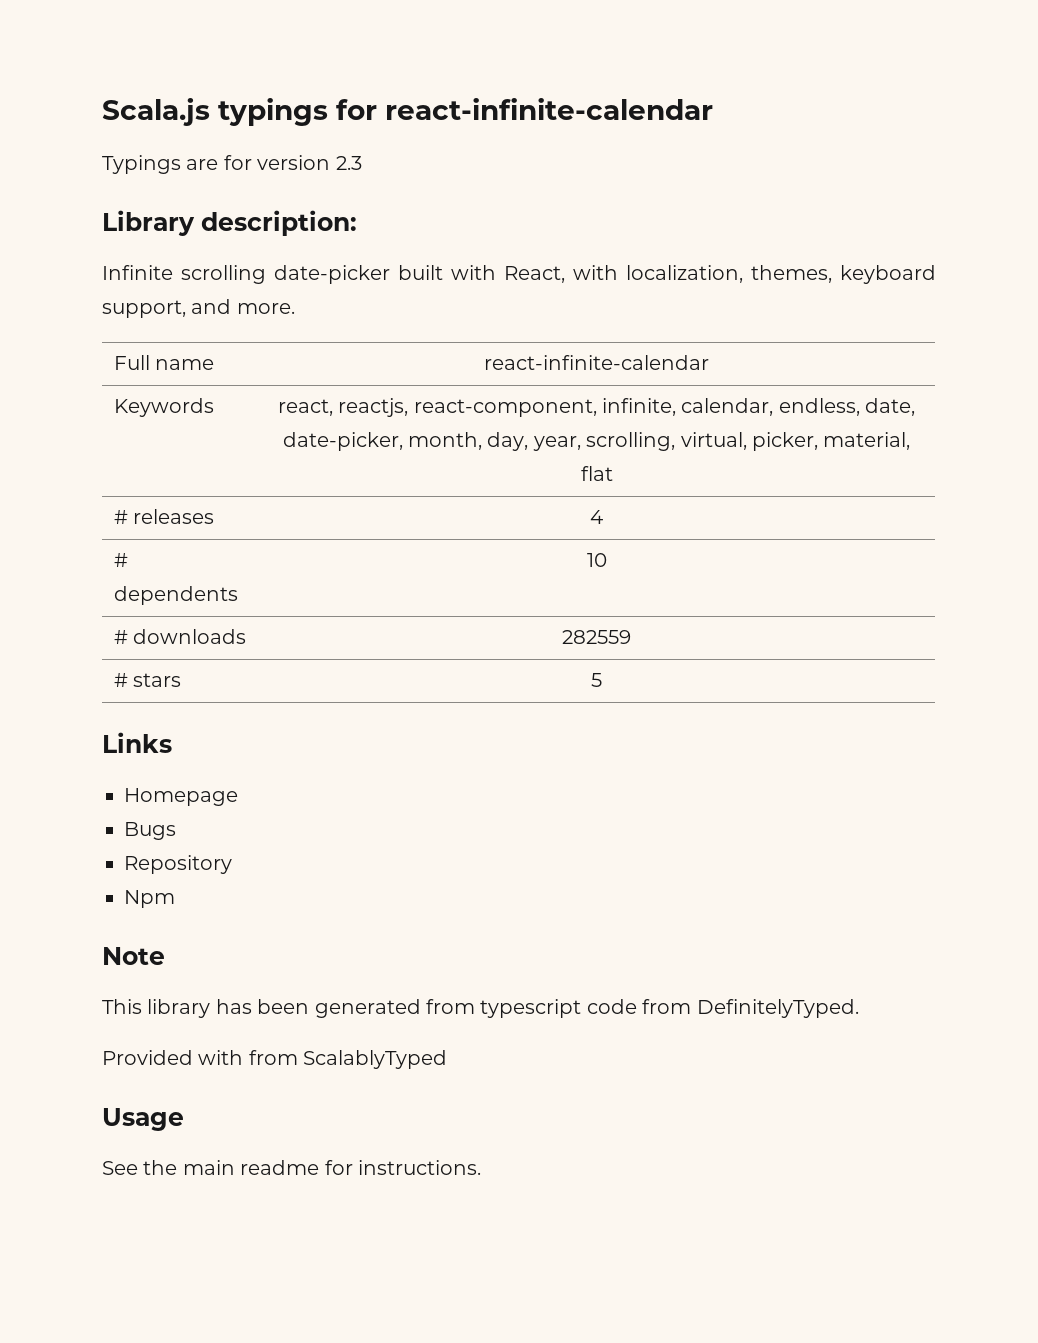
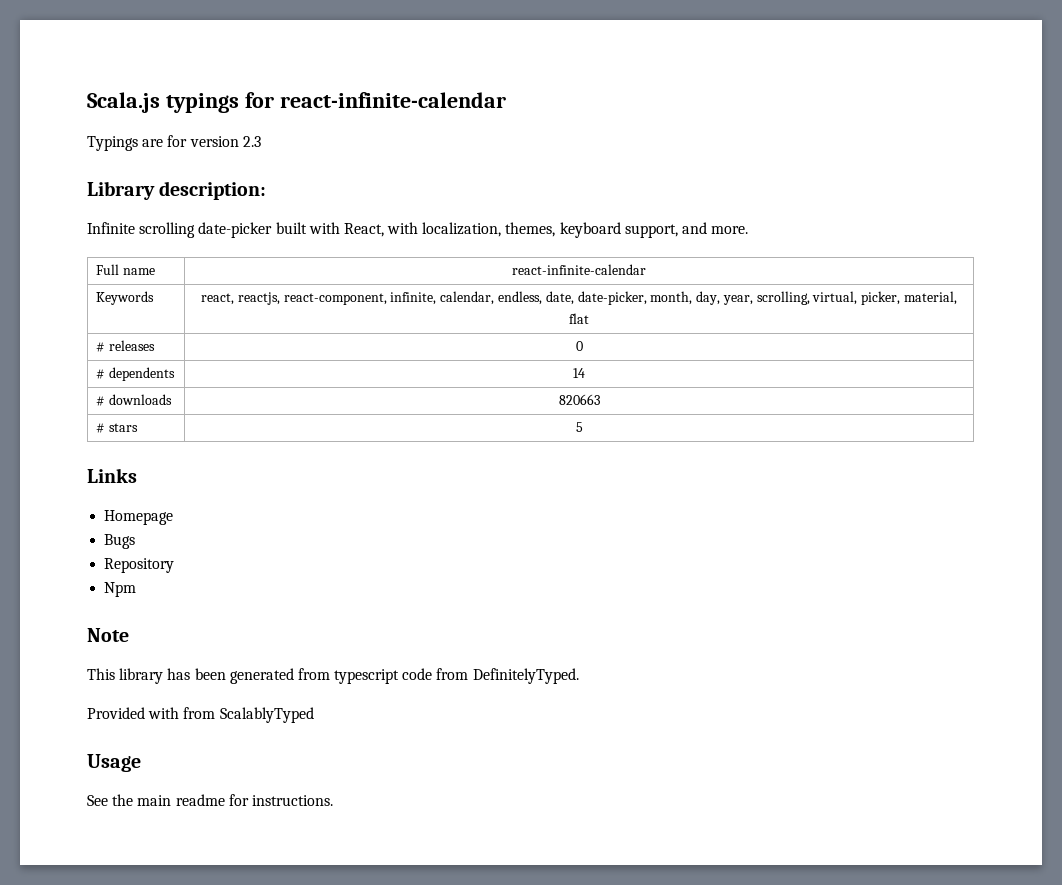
- # releases | 4
+ # releases | 0
- # dependents | 10
+ # dependents | 14
- # downloads | 282559
+ # downloads | 820663

